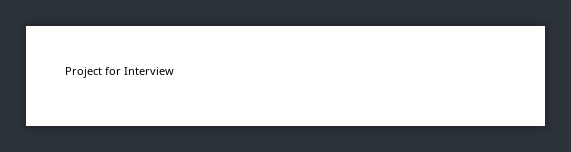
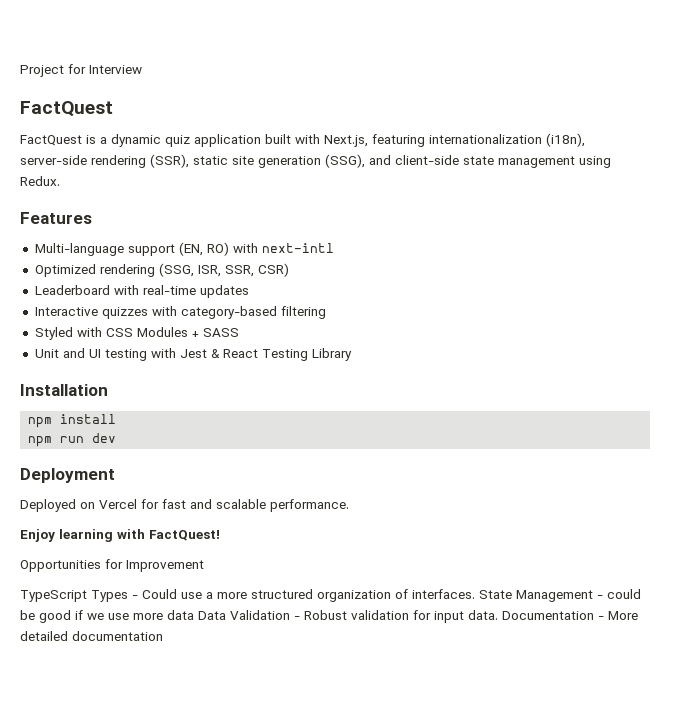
  Project for Interview
+ FactQuest
+ FactQuest is a dynamic quiz application built with Next.js, featuring internationalization (i18n), server-side rendering (SSR), static site generation (SSG), and client-side state management using Redux.
+ Features
+ Multi-language support (EN, RO) with next-intl
+ Optimized rendering (SSG, ISR, SSR, CSR)
+ Leaderboard with real-time updates
+ Interactive quizzes with category-based filtering
+ Styled with CSS Modules + SASS
+ Unit and UI testing with Jest & React Testing Library
+ Installation
+ npm install
+ npm run dev
+ Deployment
+ Deployed on Vercel for fast and scalable performance.
+ Enjoy learning with FactQuest!
+ Opportunities for Improvement
+ TypeScript Types - Could use a more structured organization of interfaces. State Management - could be good if we use more data Data Validation - Robust validation for input data. Documentation - More detailed documentation

